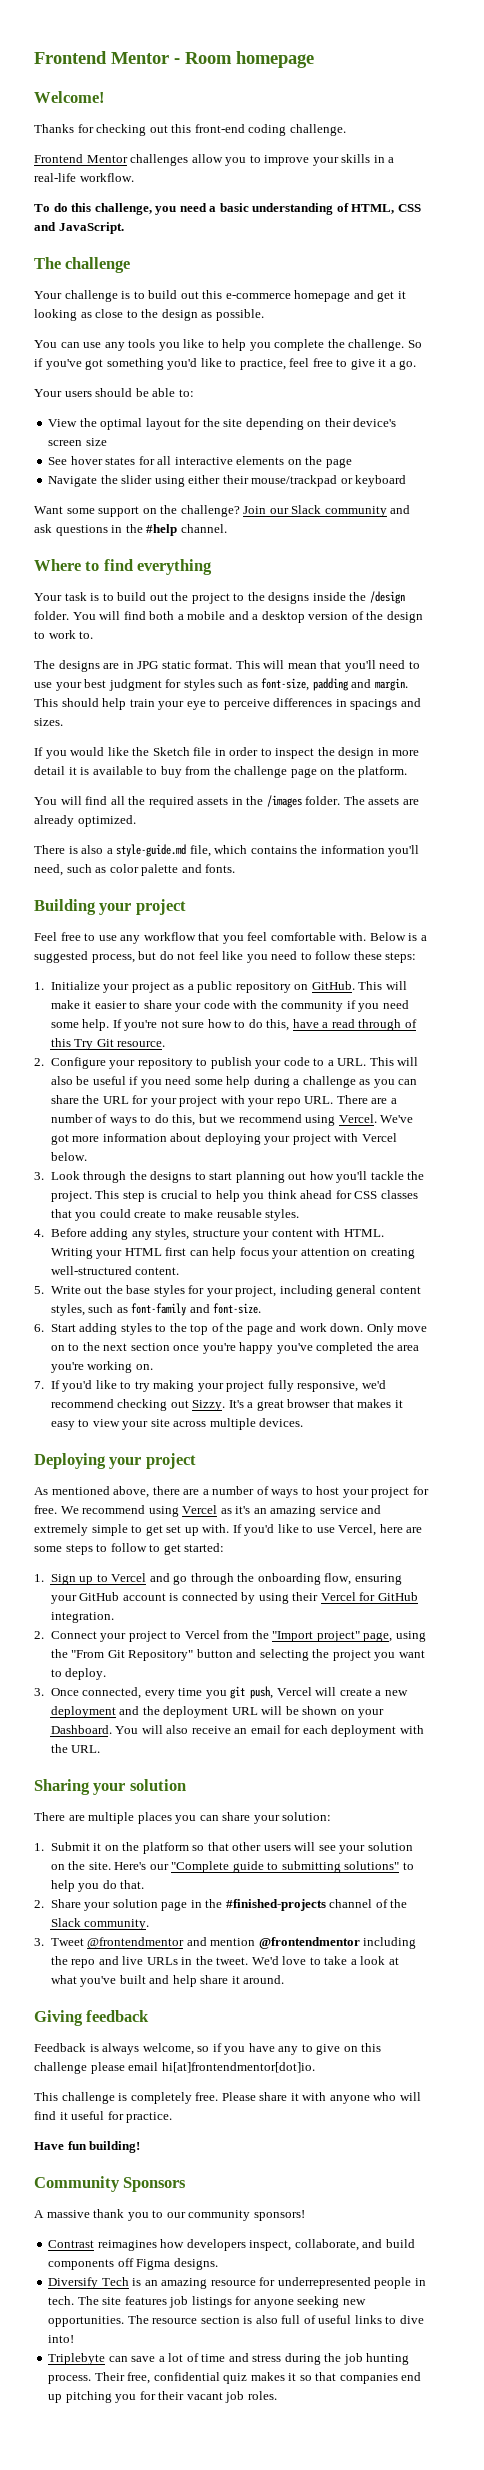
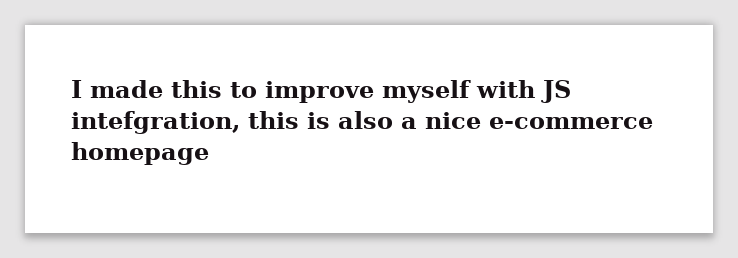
- Frontend Mentor - Room homepage
- Welcome!
- Thanks for checking out this front-end coding challenge.
- Frontend Mentor challenges allow you to improve your skills in a real-life workflow.
- To do this challenge, you need a basic understanding of HTML, CSS and JavaScript.
- The challenge
- Your challenge is to build out this e-commerce homepage and get it looking as close to the design as possible.
- You can use any tools you like to help you complete the challenge. So if you've got something you'd like to practice, feel free to give it a go.
- Your users should be able to:
- View the optimal layout for the site depending on their device's screen size
- See hover states for all interactive elements on the page
- Navigate the slider using either their mouse/trackpad or keyboard
- Want some support on the challenge? Join our Slack community and ask questions in the #help channel.
- Where to find everything
- Your task is to build out the project to the designs inside the /design folder. You will find both a mobile and a desktop version of the design to work to.
- The designs are in JPG static format. This will mean that you'll need to use your best judgment for styles such as font-size, padding and margin. This should help train your eye to perceive differences in spacings and sizes.
- If you would like the Sketch file in order to inspect the design in more detail it is available to buy from the challenge page on the platform.
- You will find all the required assets in the /images folder. The assets are already optimized.
- There is also a style-guide.md file, which contains the information you'll need, such as color palette and fonts.
- Building your project
- Feel free to use any workflow that you feel comfortable with. Below is a suggested process, but do not feel like you need to follow these steps:
- 1. Initialize your project as a public repository on GitHub. This will make it easier to share your code with the community if you need some help. If you're not sure how to do this, have a read through of this Try Git resource.
- 2. Configure your repository to publish your code to a URL. This will also be useful if you need some help during a challenge as you can share the URL for your project with your repo URL. There are a number of ways to do this, but we recommend using Vercel. We've got more information about deploying your project with Vercel below.
- 3. Look through the designs to start planning out how you'll tackle the project. This step is crucial to help you think ahead for CSS classes that you could create to make reusable styles.
- 4. Before adding any styles, structure your content with HTML. Writing your HTML first can help focus your attention on creating well-structured content.
- 5. Write out the base styles for your project, including general content styles, such as font-family and font-size.
- 6. Start adding styles to the top of the page and work down. Only move on to the next section once you're happy you've completed the area you're working on.
- 7. If you'd like to try making your project fully responsive, we'd recommend checking out Sizzy. It's a great browser that makes it easy to view your site across multiple devices.
- Deploying your project
- As mentioned above, there are a number of ways to host your project for free. We recommend using Vercel as it's an amazing service and extremely simple to get set up with. If you'd like to use Vercel, here are some steps to follow to get started:
- 1. Sign up to Vercel and go through the onboarding flow, ensuring your GitHub account is connected by using their Vercel for GitHub integration.
- 2. Connect your project to Vercel from the "Import project" page, using the "From Git Repository" button and selecting the project you want to deploy.
- 3. Once connected, every time you git push, Vercel will create a new deployment and the deployment URL will be shown on your Dashboard. You will also receive an email for each deployment with the URL.
- Sharing your solution
- There are multiple places you can share your solution:
- 1. Submit it on the platform so that other users will see your solution on the site. Here's our "Complete guide to submitting solutions" to help you do that.
- 2. Share your solution page in the #finished-projects channel of the Slack community.
- 3. Tweet @frontendmentor and mention @frontendmentor including the repo and live URLs in the tweet. We'd love to take a look at what you've built and help share it around.
- Giving feedback
- Feedback is always welcome, so if you have any to give on this challenge please email hi[at]frontendmentor[dot]io.
- This challenge is completely free. Please share it with anyone who will find it useful for practice.
- Have fun building!
- Community Sponsors
- A massive thank you to our community sponsors!
- Contrast reimagines how developers inspect, collaborate, and build components off Figma designs.
- Diversify Tech is an amazing resource for underrepresented people in tech. The site features job listings for anyone seeking new opportunities. The resource section is also full of useful links to dive into!
- Triplebyte can save a lot of time and stress during the job hunting process. Their free, confidential quiz makes it so that companies end up pitching you for their vacant job roles.
+ I made this to improve myself with JS intefgration, this is also a nice e-commerce homepage

